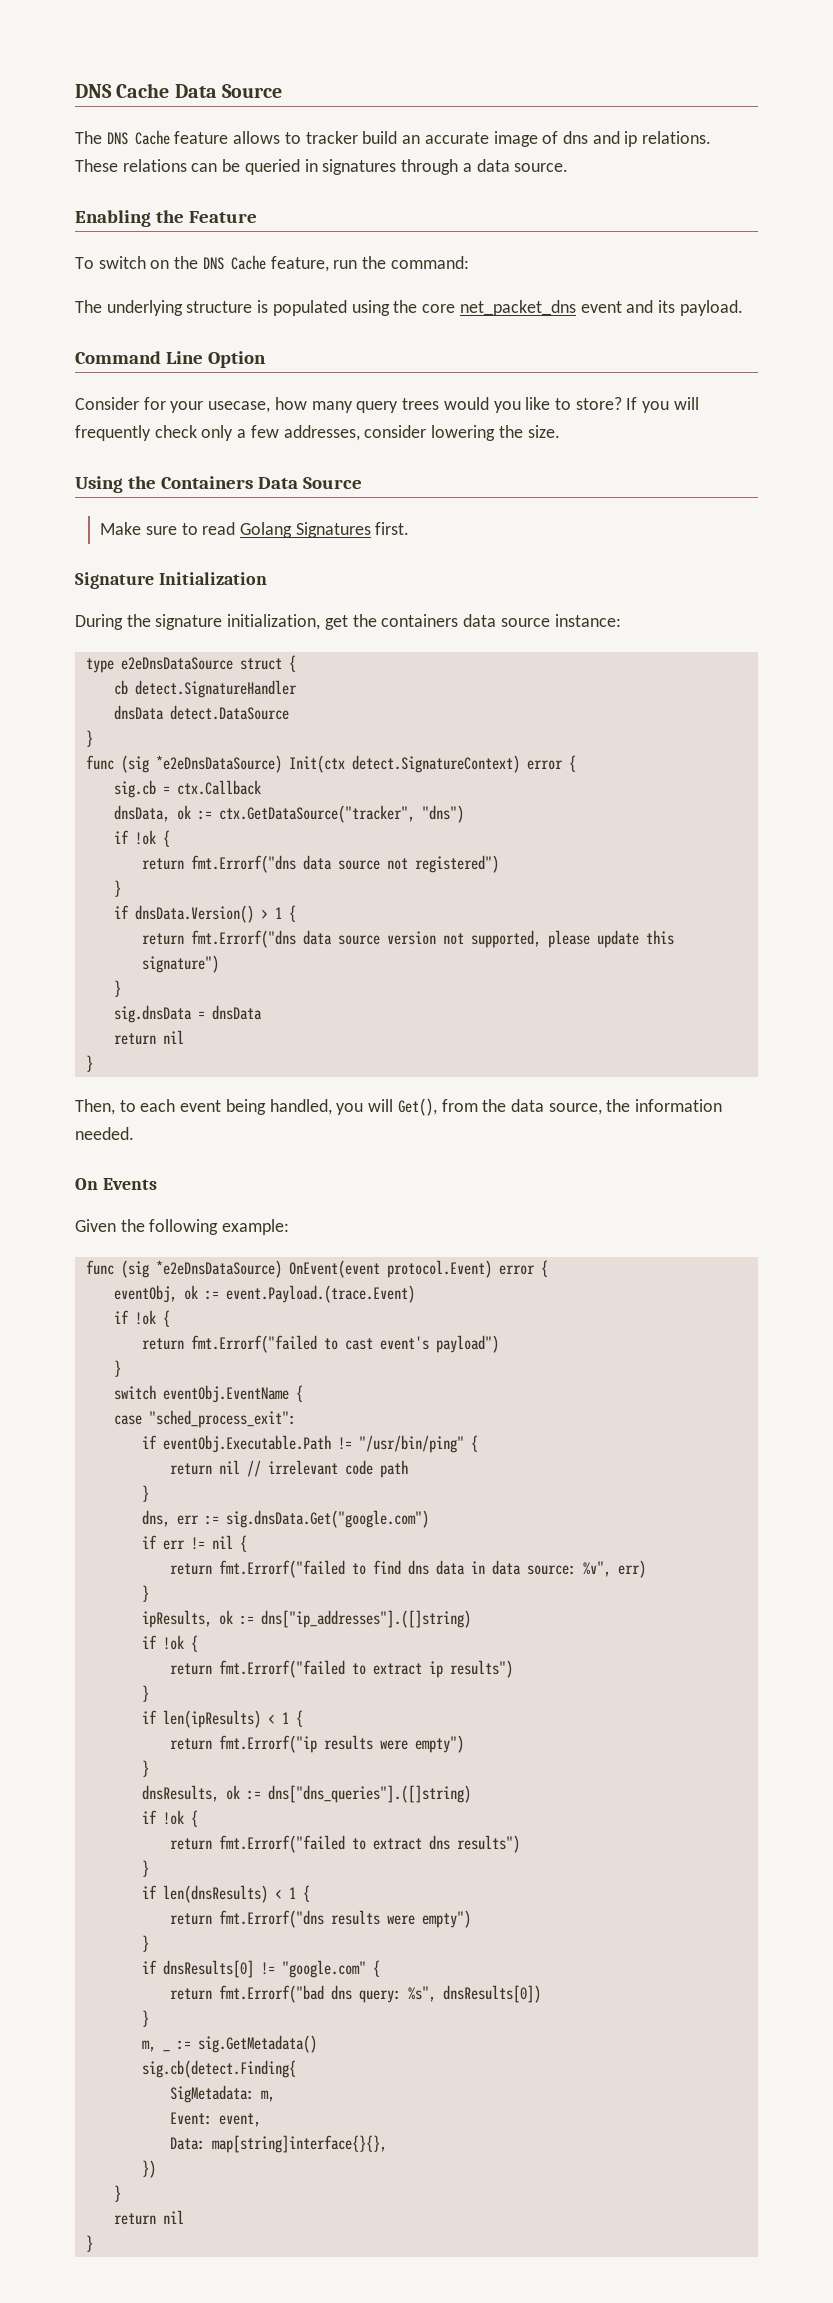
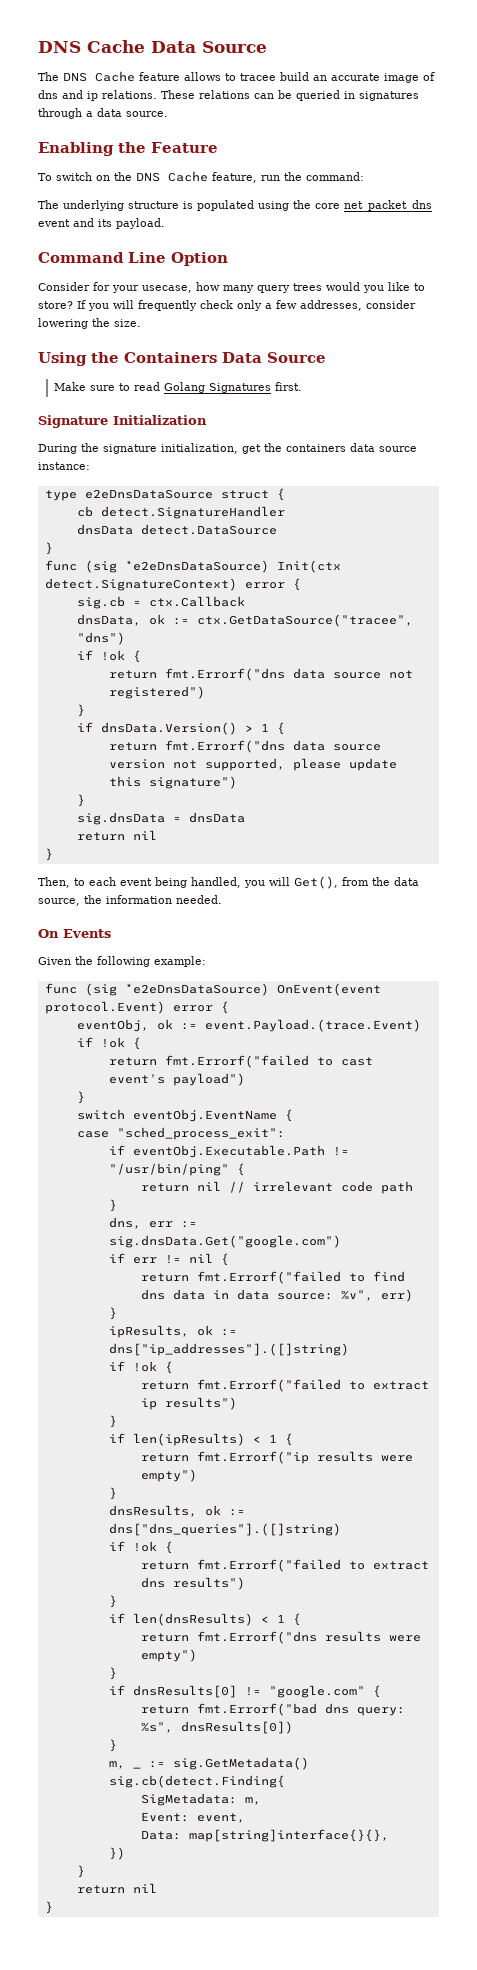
- The DNS Cache feature allows to tracker build an accurate image of dns and ip relations.
+ The DNS Cache feature allows to tracee build an accurate image of dns and ip relations.
- dnsData, ok := ctx.GetDataSource("tracker", "dns")
+ dnsData, ok := ctx.GetDataSource("tracee", "dns")

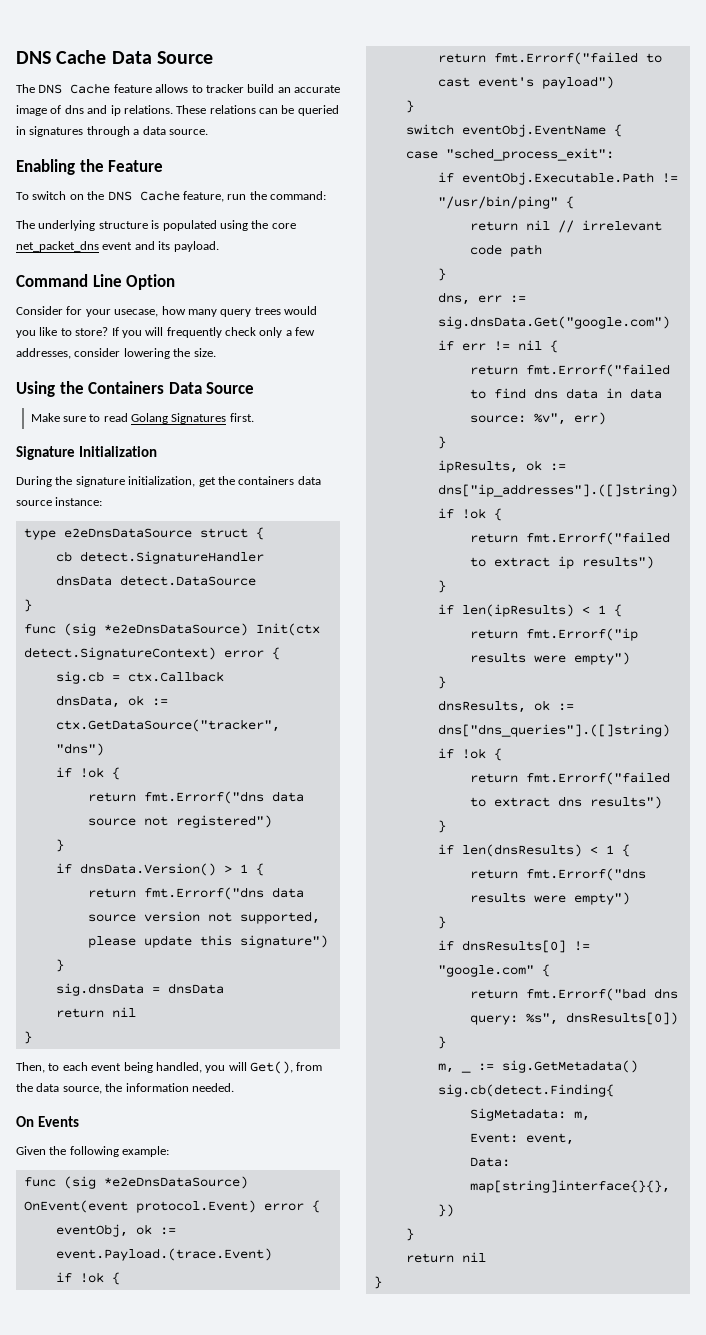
- The DNS Cache feature allows to tracee build an accurate image of dns and ip relations.
+ The DNS Cache feature allows to tracker build an accurate image of dns and ip relations.
- dnsData, ok := ctx.GetDataSource("tracee", "dns")
+ dnsData, ok := ctx.GetDataSource("tracker", "dns")

